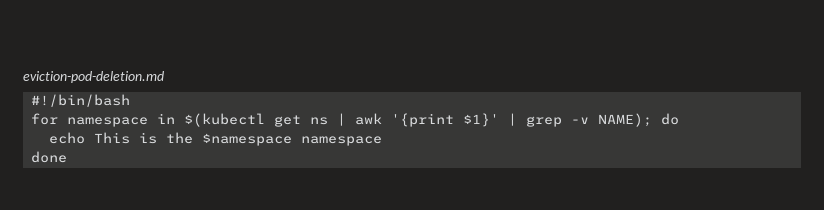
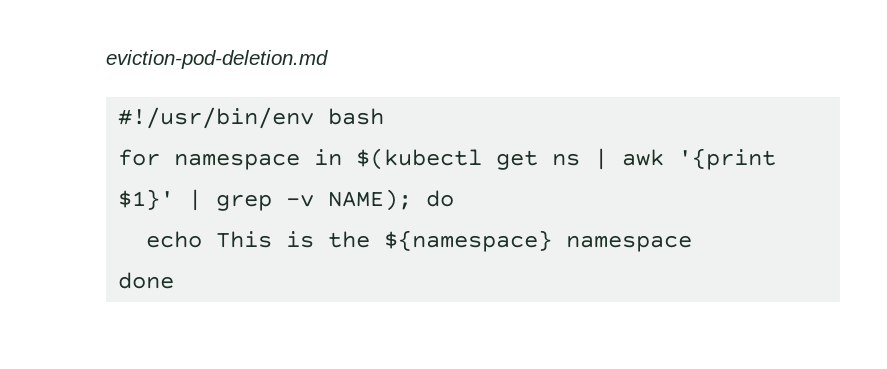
- #!/bin/bash
+ #!/usr/bin/env bash
- echo This is the $namespace namespace
+ echo This is the ${namespace} namespace

